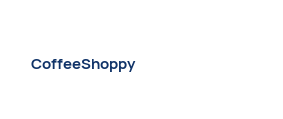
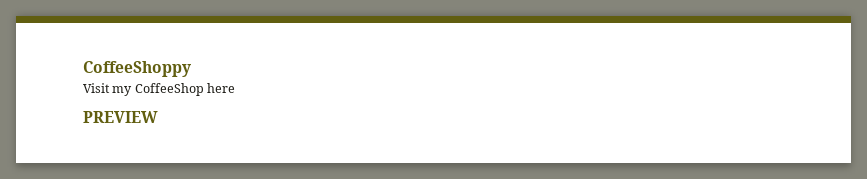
+ Visit my CoffeeShop here
+ PREVIEW

